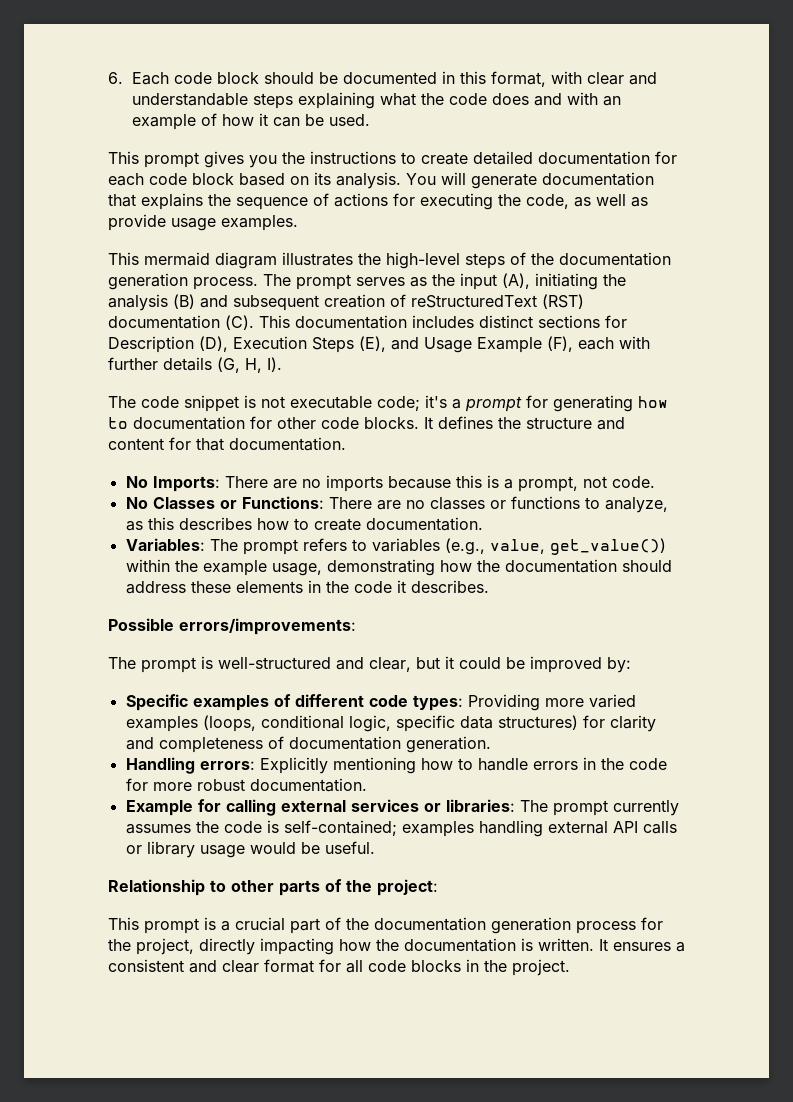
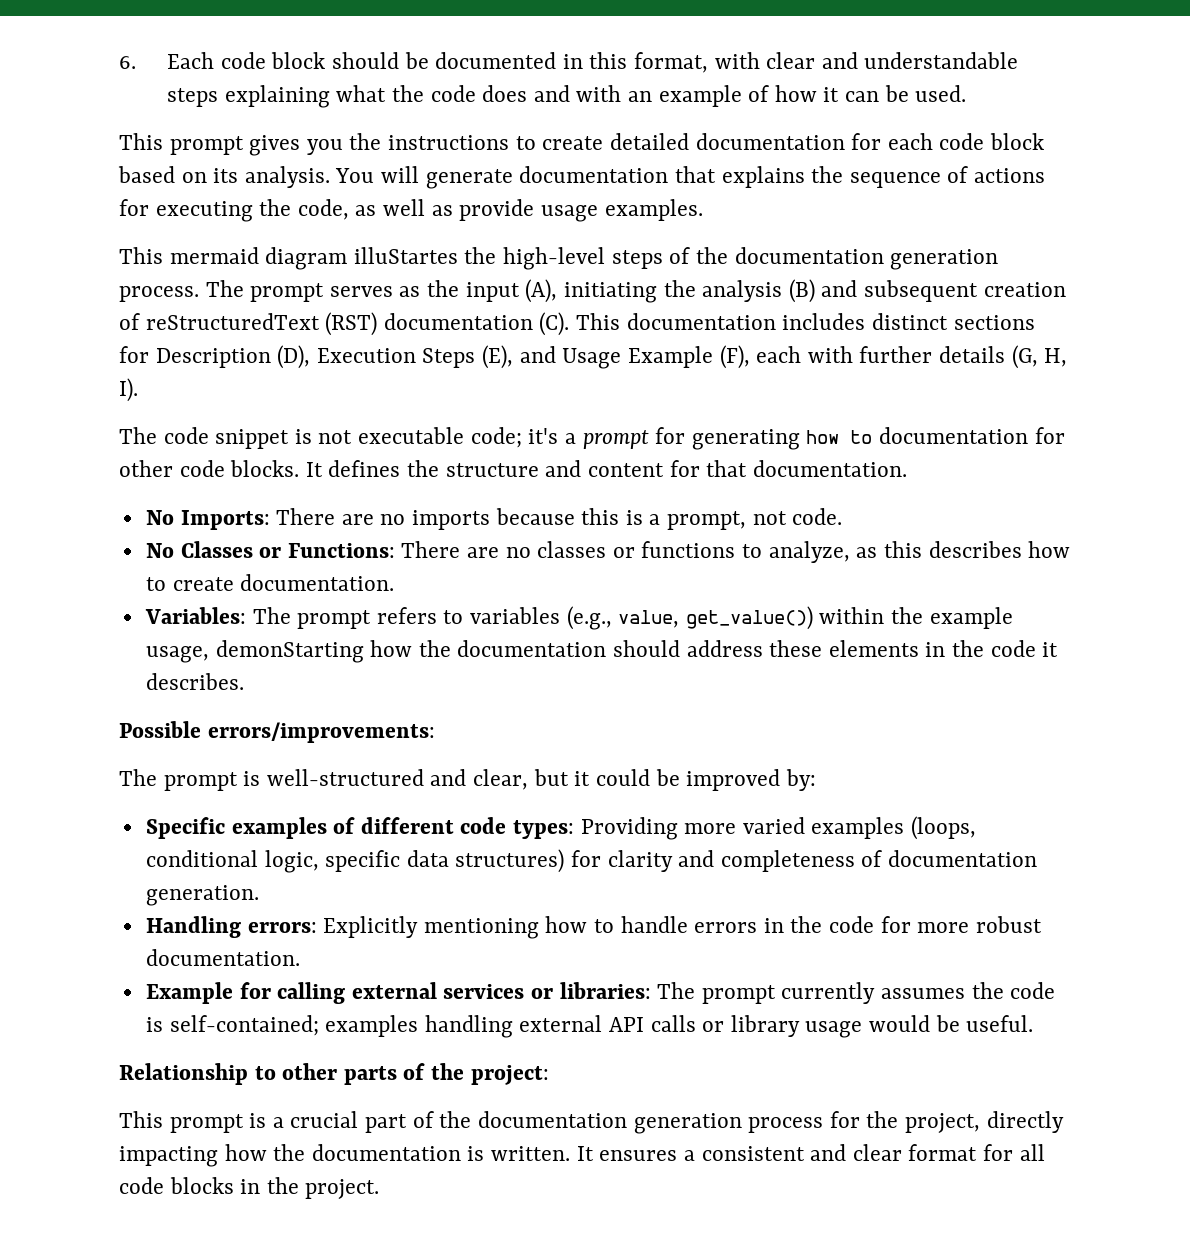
- This mermaid diagram illustrates the high-level steps of the documentation generation process.
+ This mermaid diagram illuStartes the high-level steps of the documentation generation process.
- Variables: The prompt refers to variables (e.g., value, get_value()) within the example usage, demonstrating how the documentation should address these elements in the code it describes.
+ Variables: The prompt refers to variables (e.g., value, get_value()) within the example usage, demonStarting how the documentation should address these elements in the code it describes.

